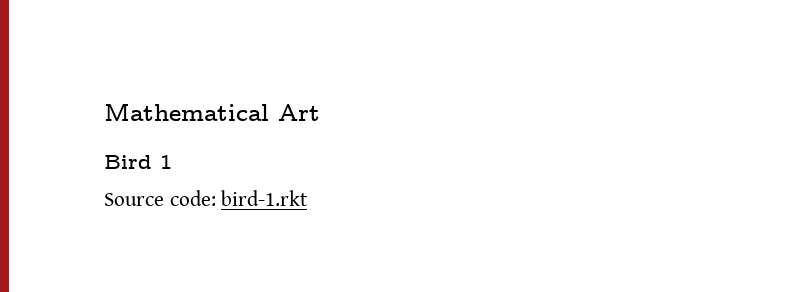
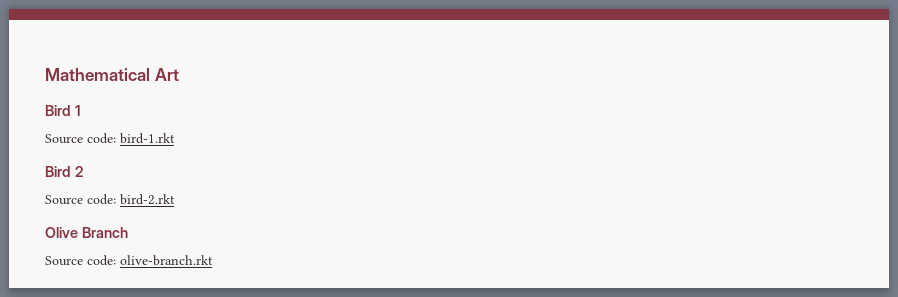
+ Bird 2
+ Source code: bird-2.rkt
+ Olive Branch
+ Source code: olive-branch.rkt

